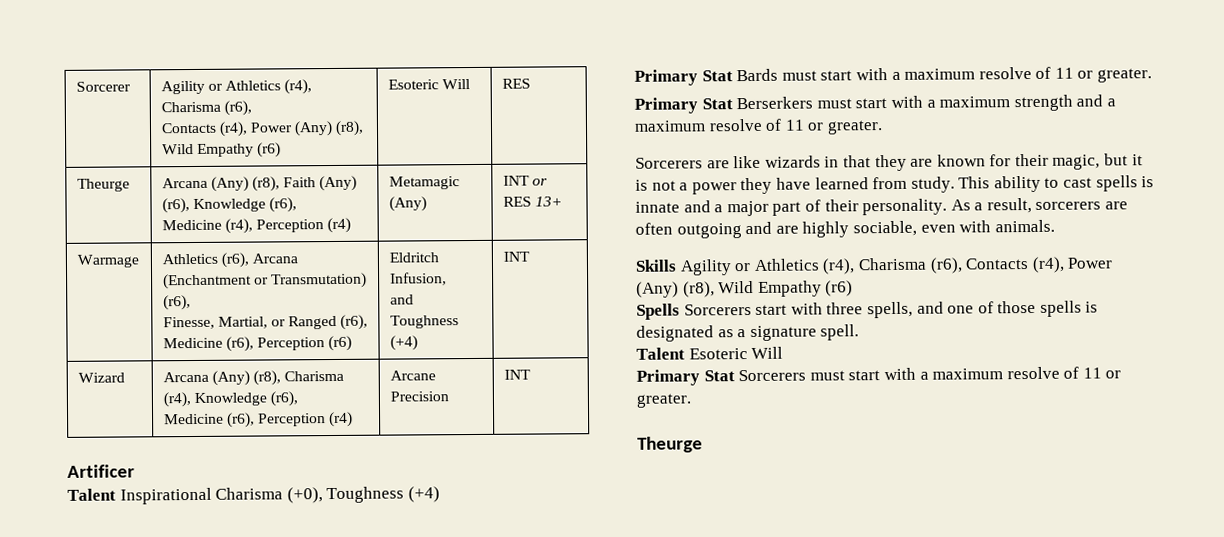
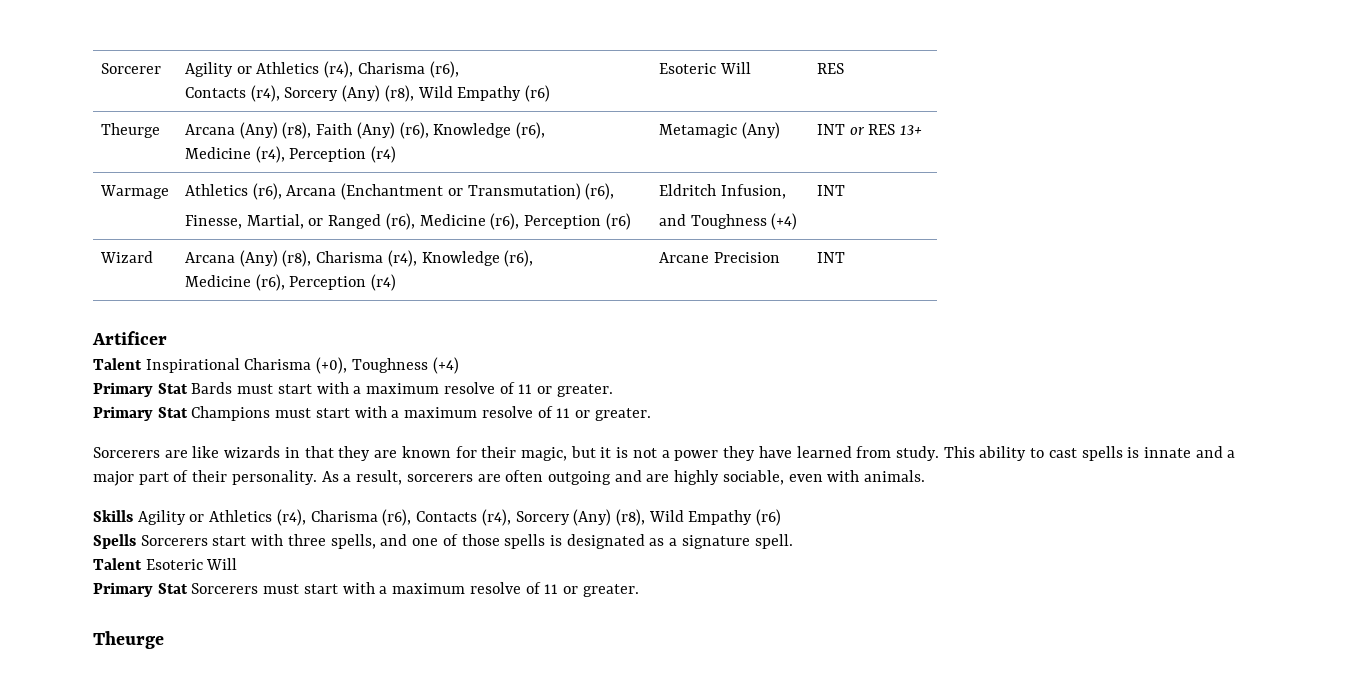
  Sorcerer | Agility or Athletics (r4), Charisma (r6),
- Contacts (r4), Power (Any) (r8), Wild Empathy (r6) | Esoteric Will | RES
+ Contacts (r4), Sorcery (Any) (r8), Wild Empathy (r6) | Esoteric Will | RES
- Primary Stat Berserkers must start with a maximum strength and a maximum resolve of 11 or greater.
+ Primary Stat Champions must start with a maximum resolve of 11 or greater.
- Skills Agility or Athletics (r4), Charisma (r6), Contacts (r4), Power (Any) (r8), Wild Empathy (r6)
+ Skills Agility or Athletics (r4), Charisma (r6), Contacts (r4), Sorcery (Any) (r8), Wild Empathy (r6)

